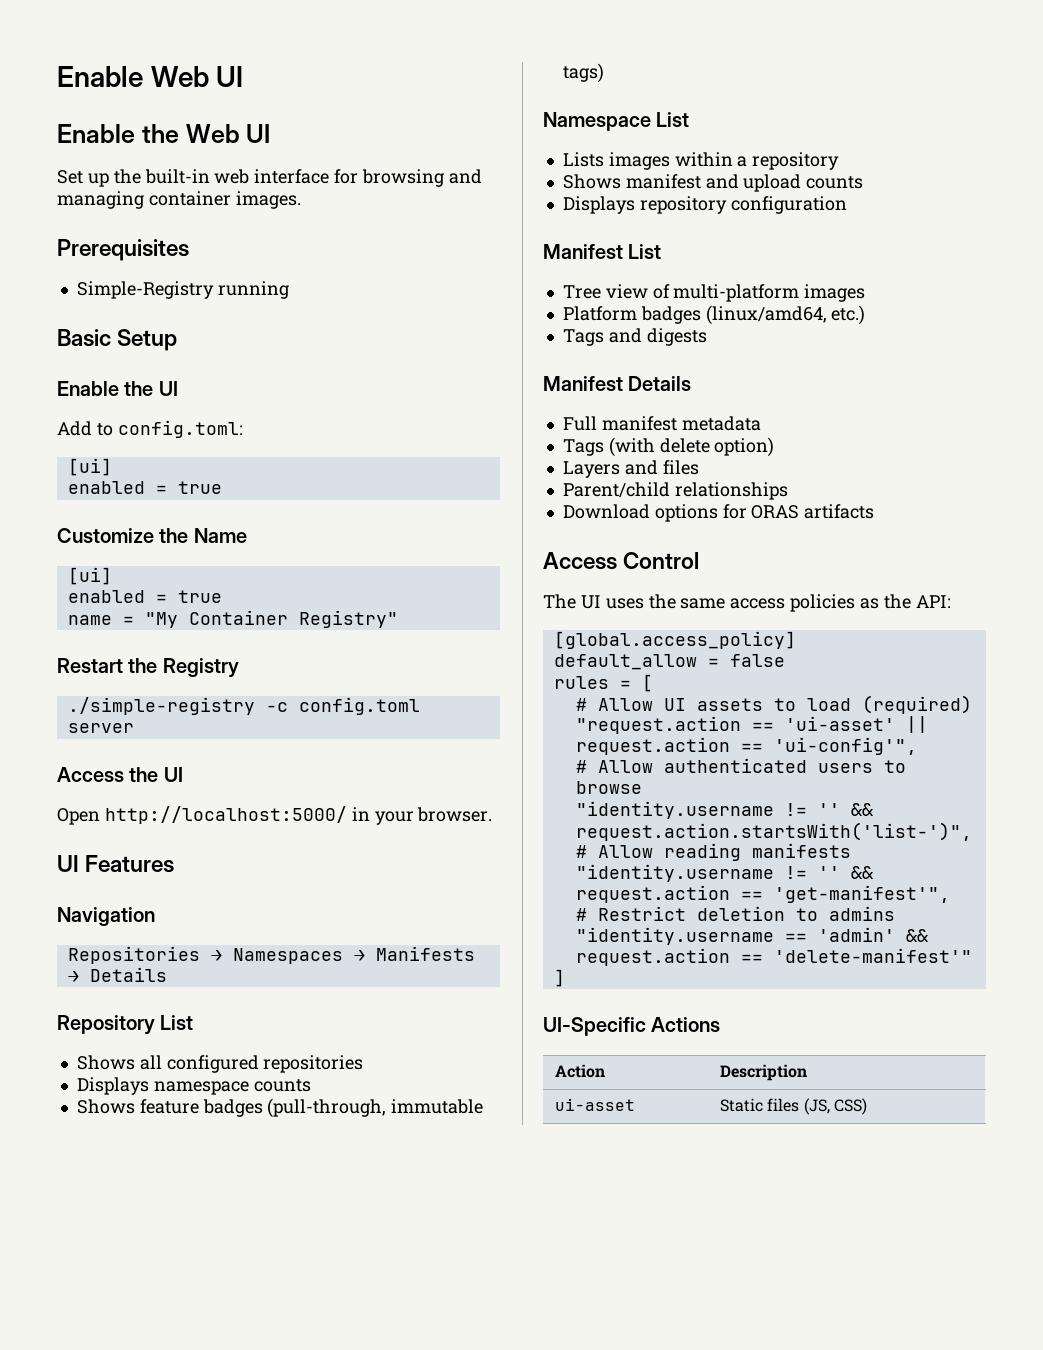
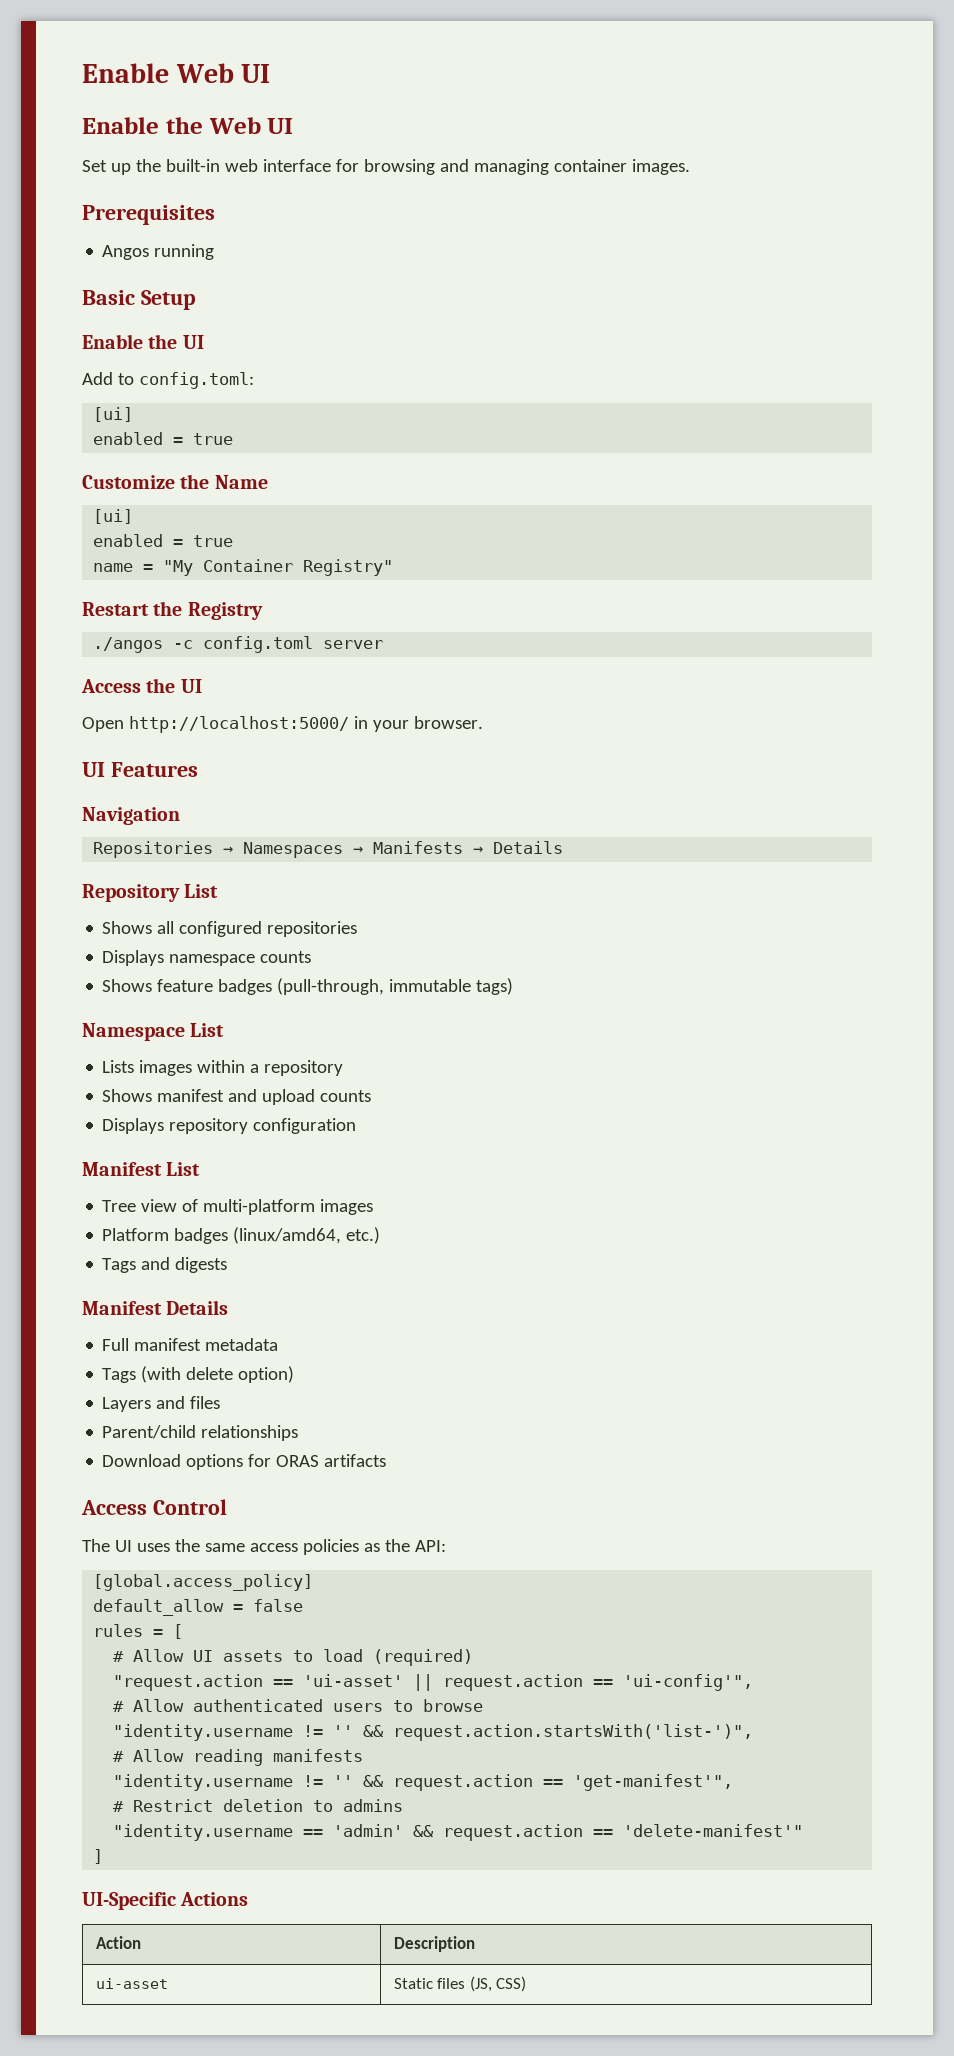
- Simple-Registry running
+ Angos running
- ./simple-registry -c config.toml server
+ ./angos -c config.toml server

